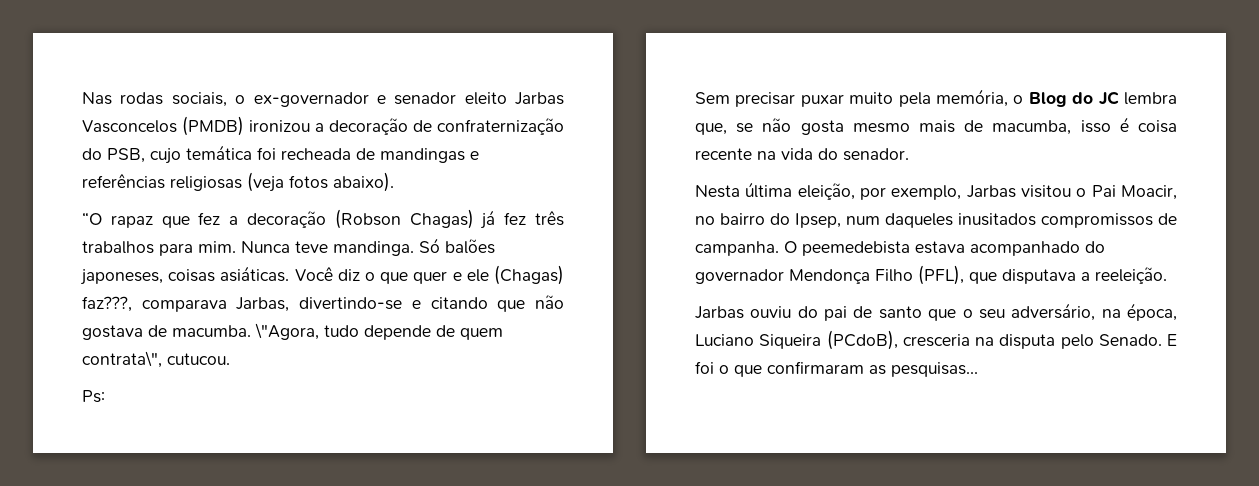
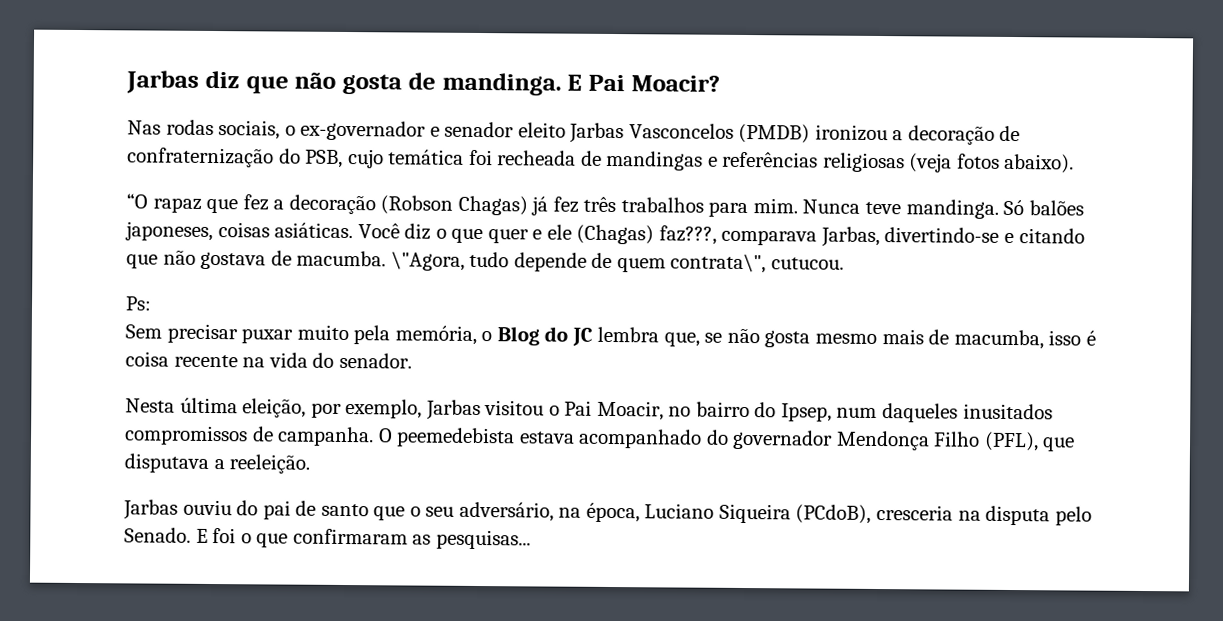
+ Jarbas diz que não gosta de mandinga. E Pai Moacir?

